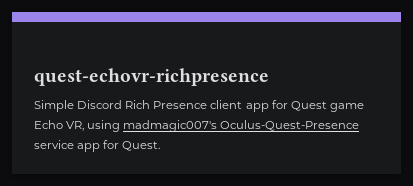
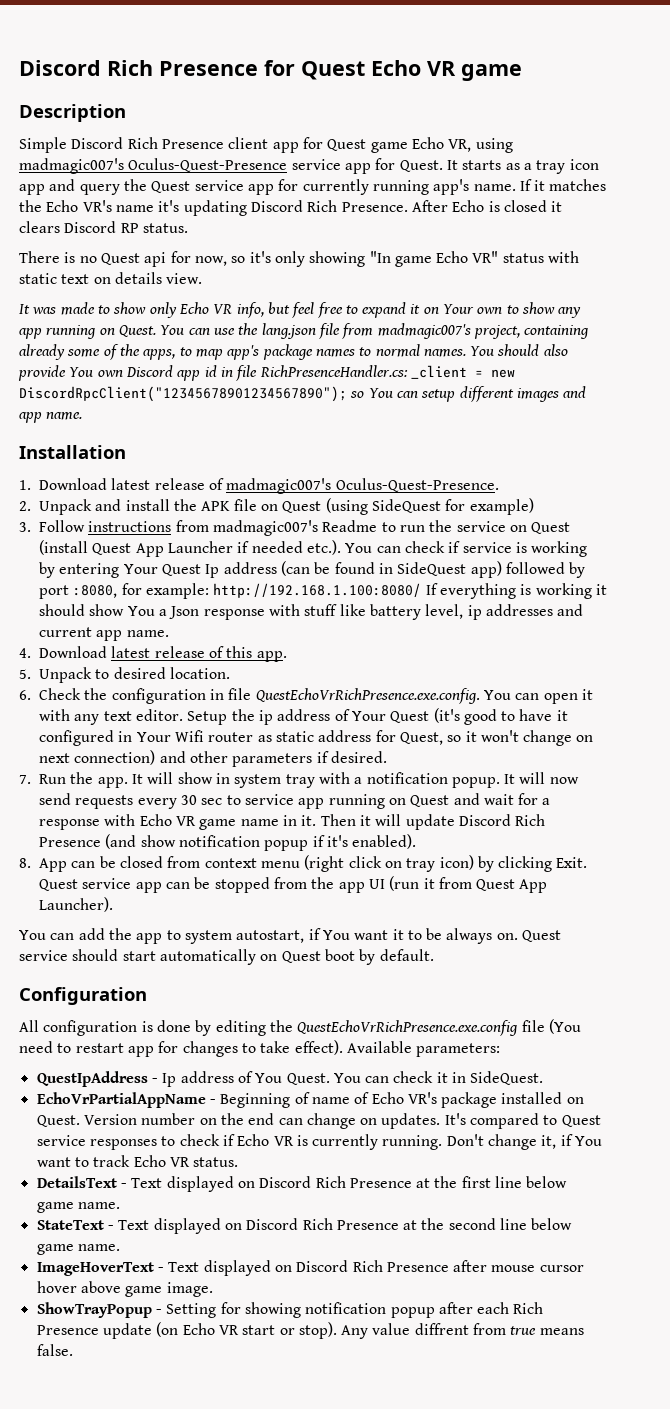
- quest-echovr-richpresence
+ Discord Rich Presence for Quest Echo VR game
+ Description
+ It starts as a tray icon app and query the Quest service app for currently running app's name. If it matches the Echo VR's name it's updating Discord Rich Presence. After Echo is closed it clears Discord RP status.
+ There is no Quest api for now, so it's only showing "In game Echo VR" status with static text on details view.
+ It was made to show only Echo VR info, but feel free to expand it on Your own to show any app running on Quest. You can use the lang.json file from madmagic007's project, containing already some of the apps, to map app's package names to normal names. You should also provide You own Discord app id in file RichPresenceHandler.cs: _client = new DiscordRpcClient("12345678901234567890"); so You can setup different images and app name.
+ Installation
+ 1. Download latest release of madmagic007's Oculus-Quest-Presence.
+ 2. Unpack and install the APK file on Quest (using SideQuest for example)
+ 3. Follow instructions from madmagic007's Readme to run the service on Quest (install Quest App Launcher if needed etc.). You can check if service is working by entering Your Quest Ip address (can be found in SideQuest app) followed by port :8080, for example: http://192.168.1.100:8080/ If everything is working it should show You a Json response with stuff like battery level, ip addresses and current app name.
+ 4. Download latest release of this app.
+ 5. Unpack to desired location.
+ 6. Check the configuration in file QuestEchoVrRichPresence.exe.config. You can open it with any text editor. Setup the ip address of Your Quest (it's good to have it configured in Your Wifi router as static address for Quest, so it won't change on next connection) and other parameters if desired.
+ 7. Run the app. It will show in system tray with a notification popup. It will now send requests every 30 sec to service app running on Quest and wait for a response with Echo VR game name in it. Then it will update Discord Rich Presence (and show notification popup if it's enabled).
+ 8. App can be closed from context menu (right click on tray icon) by clicking Exit. Quest service app can be stopped from the app UI (run it from Quest App Launcher).
+ You can add the app to system autostart, if You want it to be always on. Quest service should start automatically on Quest boot by default.
+ Configuration
+ All configuration is done by editing the QuestEchoVrRichPresence.exe.config file (You need to restart app for changes to take effect). Available parameters:
+ QuestIpAddress - Ip address of You Quest. You can check it in SideQuest.
+ EchoVrPartialAppName - Beginning of name of Echo VR's package installed on Quest. Version number on the end can change on updates. It's compared to Quest service responses to check if Echo VR is currently running. Don't change it, if You want to track Echo VR status.
+ DetailsText - Text displayed on Discord Rich Presence at the first line below game name.
+ StateText - Text displayed on Discord Rich Presence at the second line below game name.
+ ImageHoverText - Text displayed on Discord Rich Presence after mouse cursor hover above game image.
+ ShowTrayPopup - Setting for showing notification popup after each Rich Presence update (on Echo VR start or stop). Any value diffrent from true means false.

